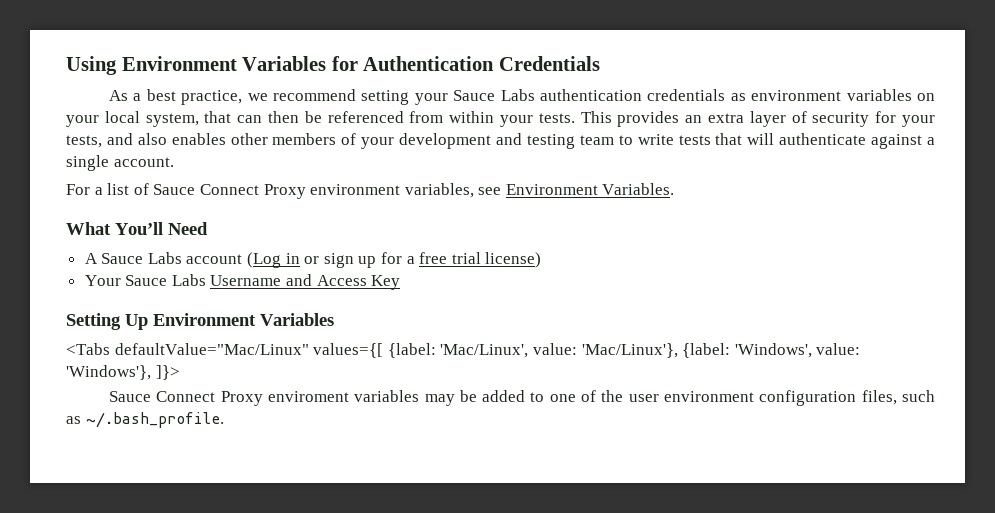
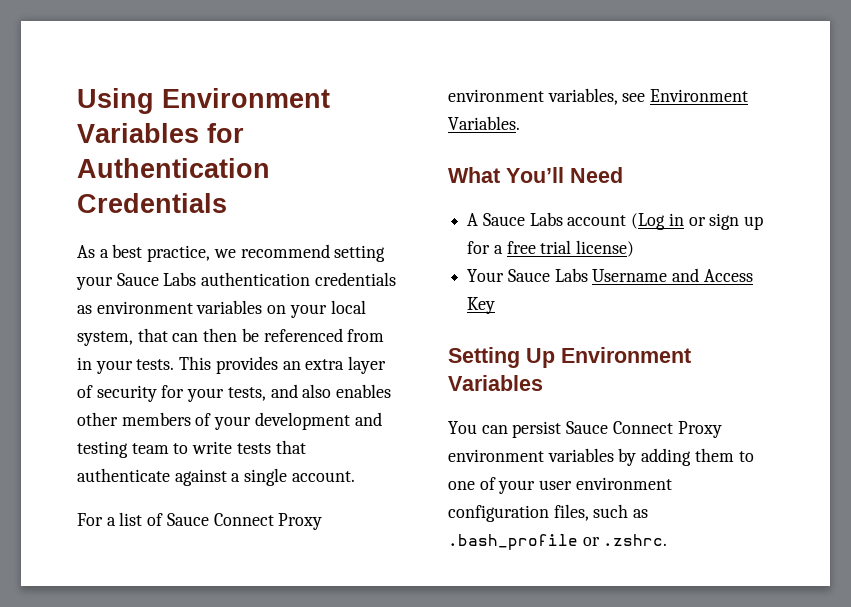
- As a best practice, we recommend setting your Sauce Labs authentication credentials as environment variables on your local system, that can then be referenced from within your tests.
+ As a best practice, we recommend setting your Sauce Labs authentication credentials as environment variables on your local system, that can then be referenced from in your tests.
- This provides an extra layer of security for your tests, and also enables other members of your development and testing team to write tests that will authenticate against a single account.
+ This provides an extra layer of security for your tests, and also enables other members of your development and testing team to write tests that authenticate against a single account.
- <Tabs defaultValue="Mac/Linux" values={[ {label: 'Mac/Linux', value: 'Mac/Linux'}, {label: 'Windows', value: 'Windows'}, ]}>
- Sauce Connect Proxy enviroment variables may be added to one of the user environment configuration files, such as ~/.bash_profile.
+ You can persist Sauce Connect Proxy environment variables by adding them to one of your user environment configuration files, such as .bash_profile or .zshrc.

